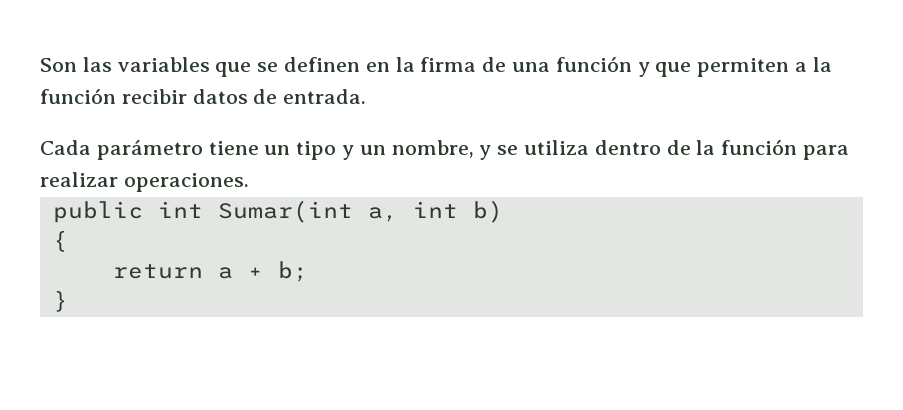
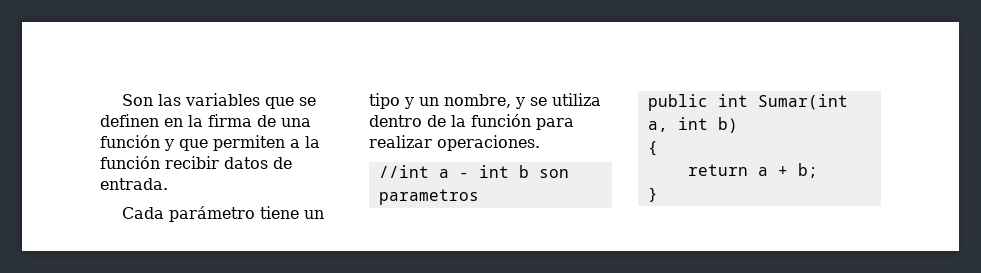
+ //int a - int b son parametros

